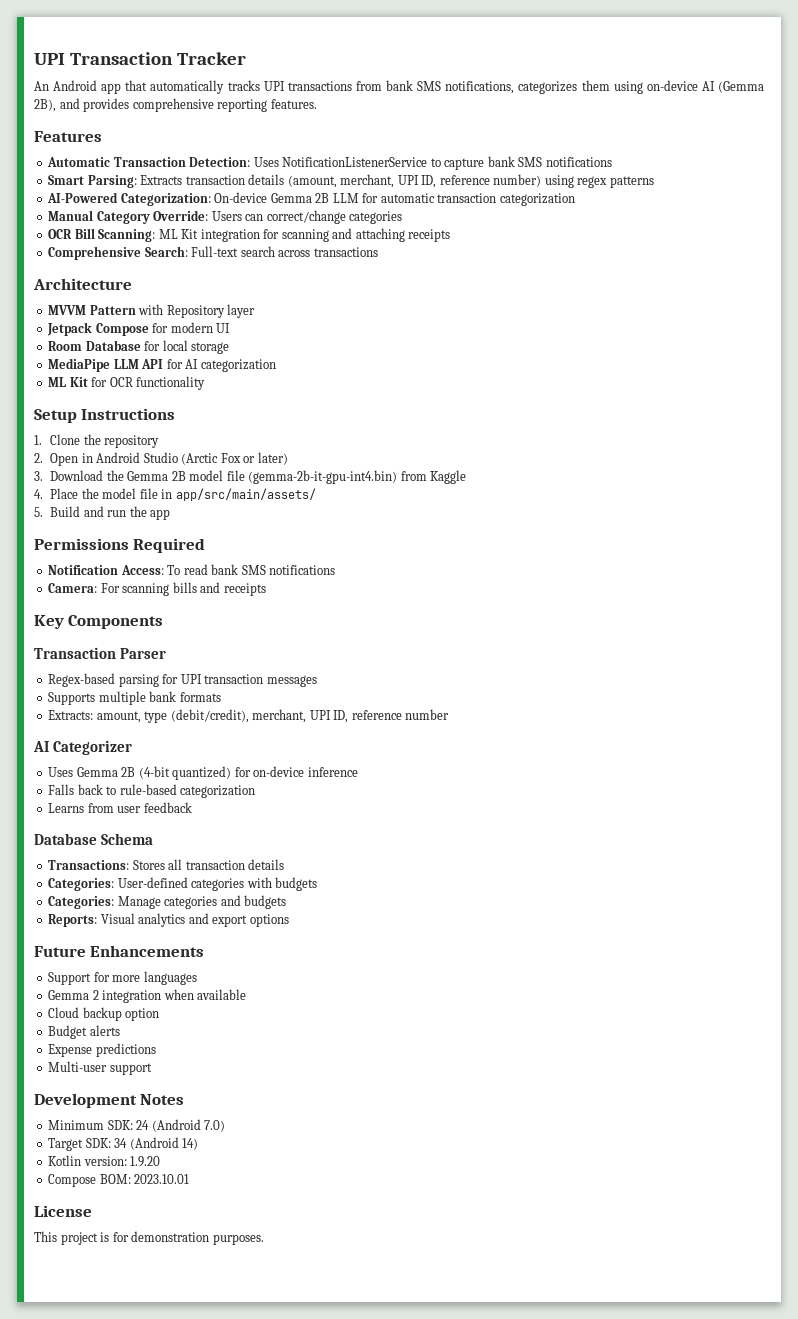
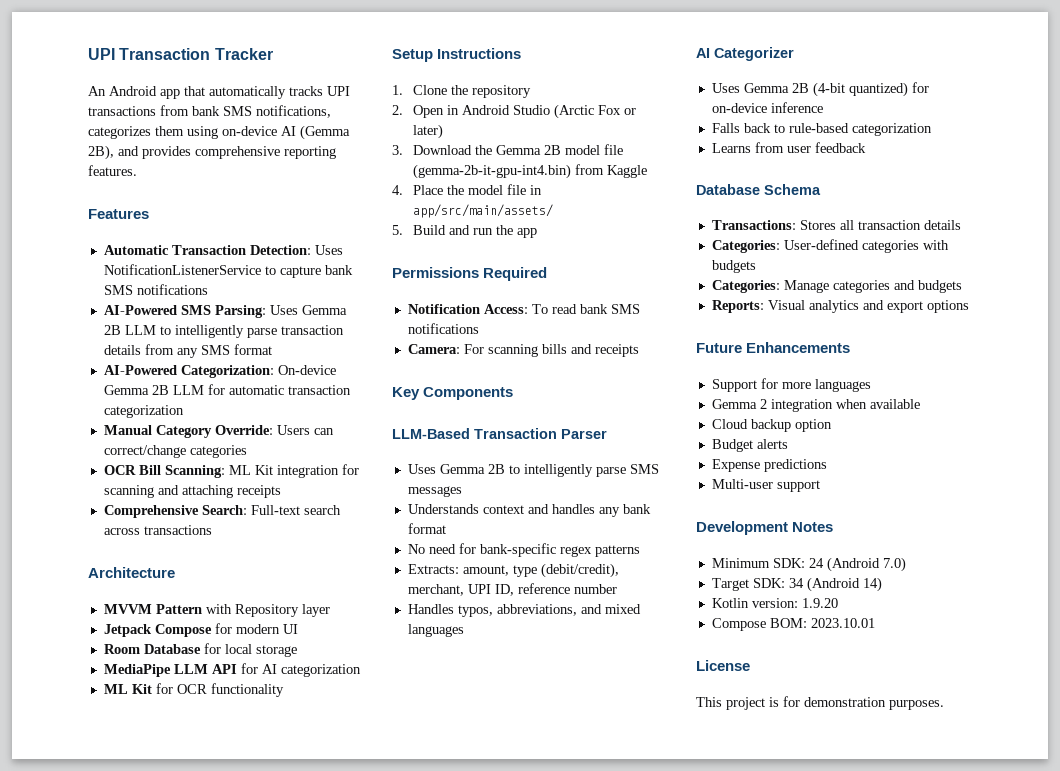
- Smart Parsing: Extracts transaction details (amount, merchant, UPI ID, reference number) using regex patterns
+ AI-Powered SMS Parsing: Uses Gemma 2B LLM to intelligently parse transaction details from any SMS format
- Transaction Parser
+ LLM-Based Transaction Parser
- Regex-based parsing for UPI transaction messages
- Supports multiple bank formats
+ Uses Gemma 2B to intelligently parse SMS messages
+ Understands context and handles any bank format
+ No need for bank-specific regex patterns
+ Handles typos, abbreviations, and mixed languages

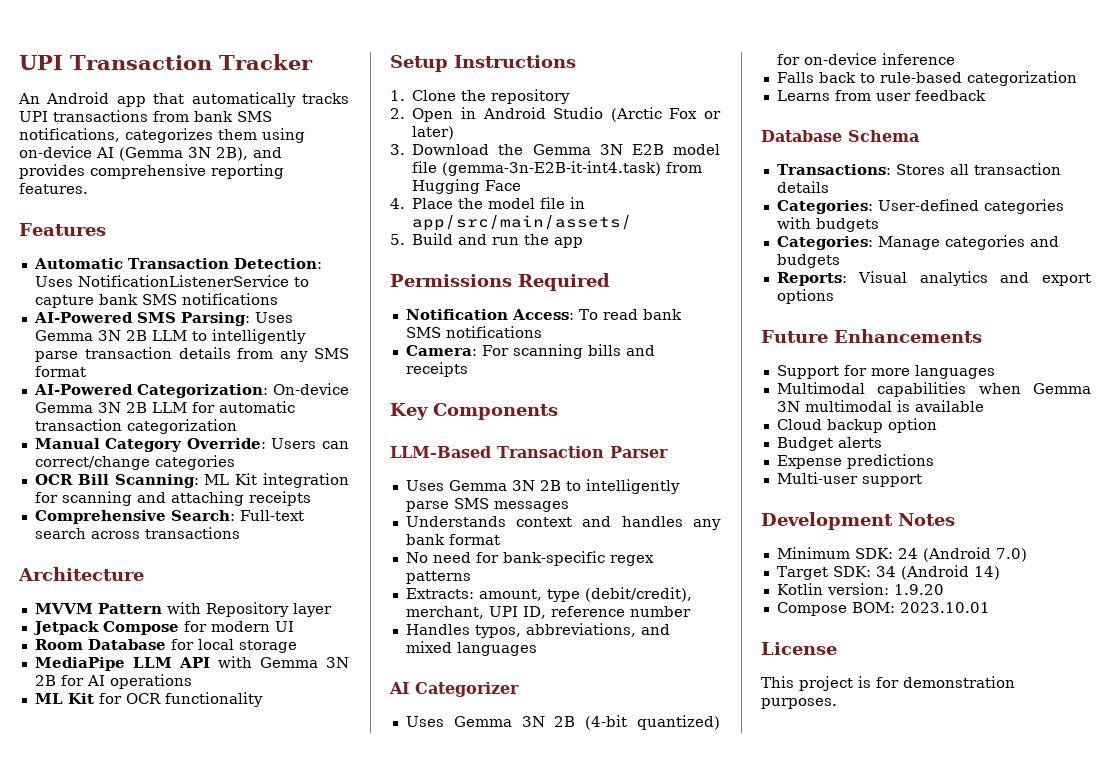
- An Android app that automatically tracks UPI transactions from bank SMS notifications, categorizes them using on-device AI (Gemma 2B), and provides comprehensive reporting features.
+ An Android app that automatically tracks UPI transactions from bank SMS notifications, categorizes them using on-device AI (Gemma 3N 2B), and provides comprehensive reporting features.
- AI-Powered SMS Parsing: Uses Gemma 2B LLM to intelligently parse transaction details from any SMS format
+ AI-Powered SMS Parsing: Uses Gemma 3N 2B LLM to intelligently parse transaction details from any SMS format
- AI-Powered Categorization: On-device Gemma 2B LLM for automatic transaction categorization
+ AI-Powered Categorization: On-device Gemma 3N 2B LLM for automatic transaction categorization
- MediaPipe LLM API for AI categorization
+ MediaPipe LLM API with Gemma 3N 2B for AI operations
- 3. Download the Gemma 2B model file (gemma-2b-it-gpu-int4.bin) from Kaggle
+ 3. Download the Gemma 3N E2B model file (gemma-3n-E2B-it-int4.task) from Hugging Face
- Uses Gemma 2B to intelligently parse SMS messages
+ Uses Gemma 3N 2B to intelligently parse SMS messages
- Uses Gemma 2B (4-bit quantized) for on-device inference
+ Uses Gemma 3N 2B (4-bit quantized) for on-device inference
- Gemma 2 integration when available
+ Multimodal capabilities when Gemma 3N multimodal is available

